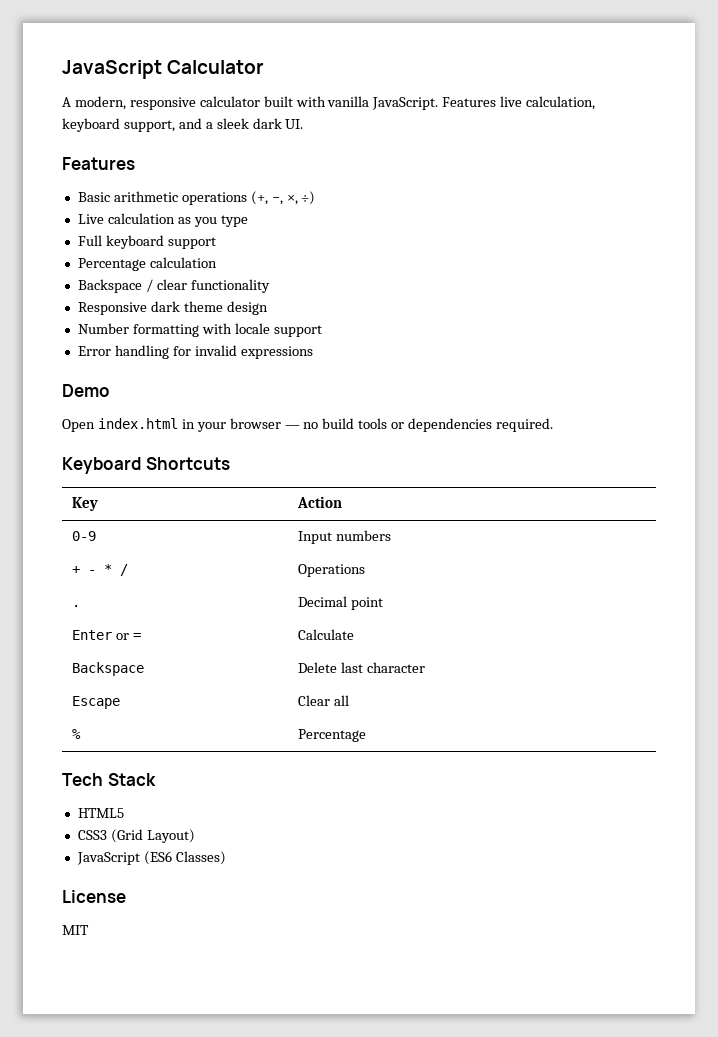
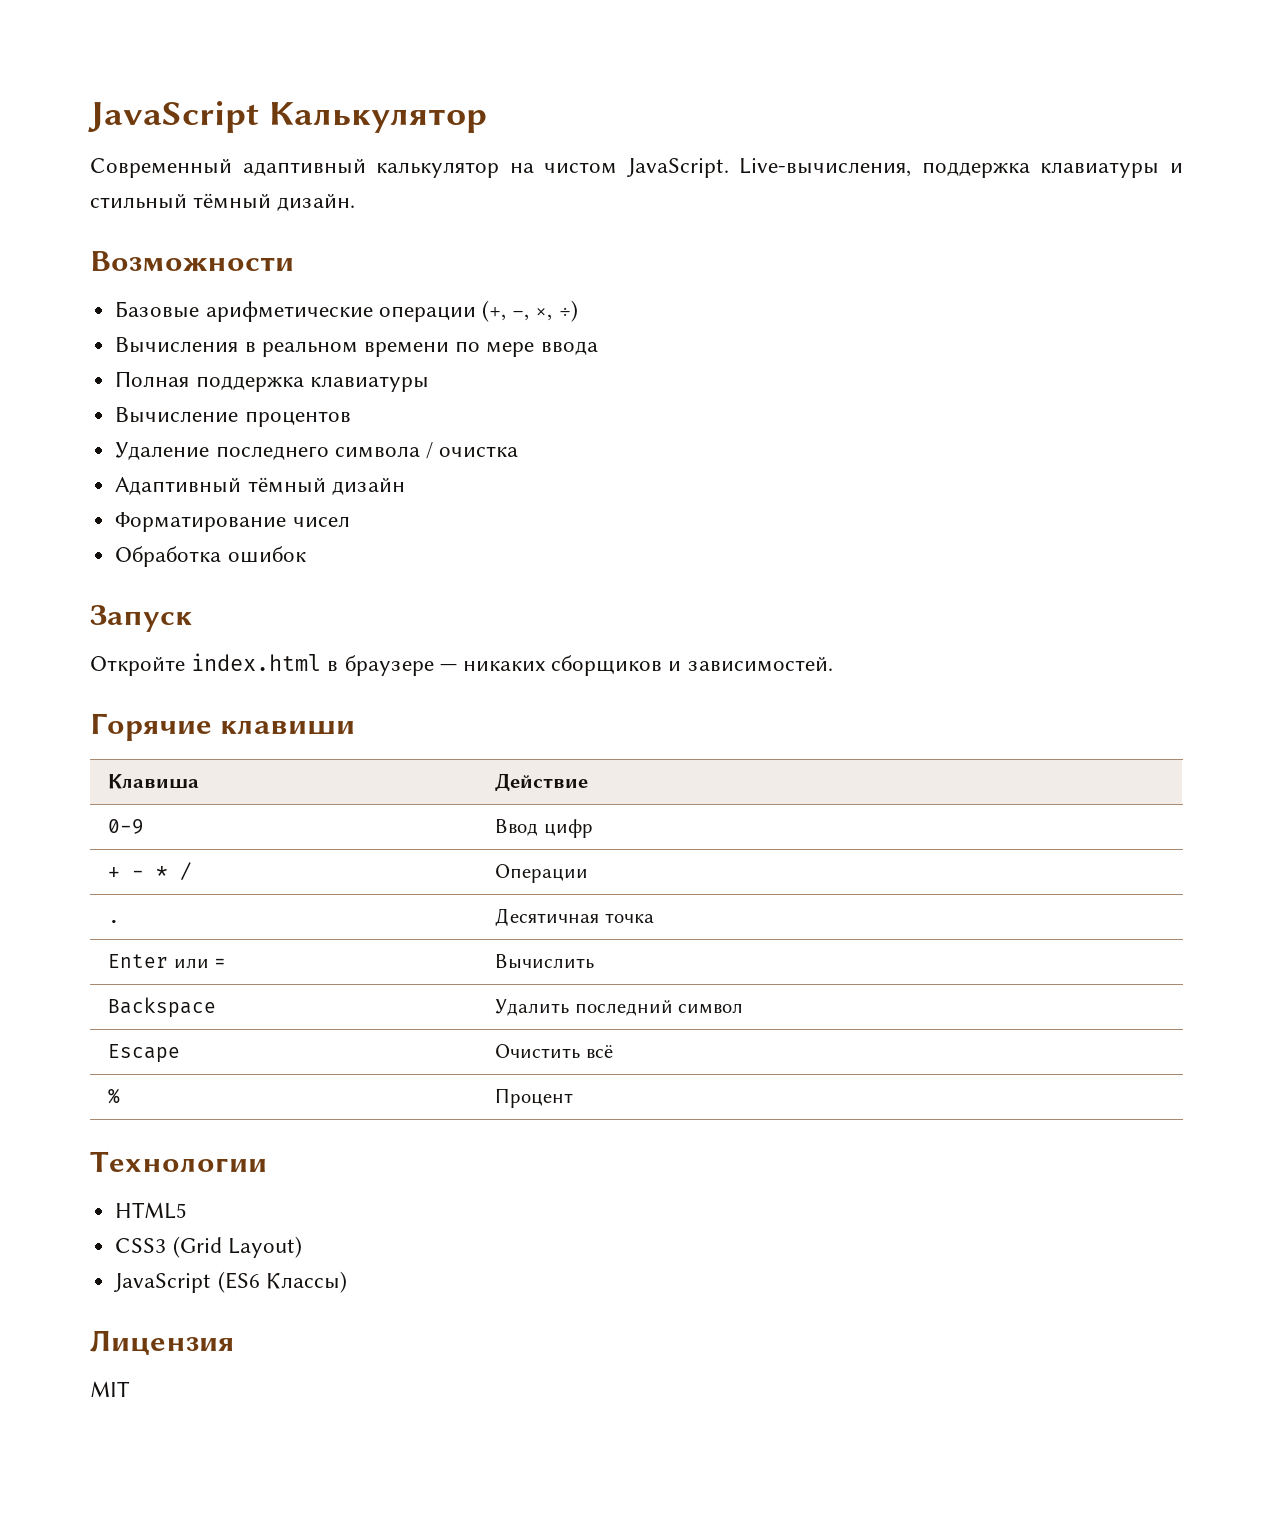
- JavaScript Calculator
- A modern, responsive calculator built with vanilla JavaScript. Features live calculation, keyboard support, and a sleek dark UI.
- Features
- Basic arithmetic operations (+, −, ×, ÷)
- Live calculation as you type
- Full keyboard support
- Percentage calculation
- Backspace / clear functionality
- Responsive dark theme design
- Number formatting with locale support
- Error handling for invalid expressions
- Demo
- Open index.html in your browser — no build tools or dependencies required.
- Keyboard Shortcuts
- Key | Action
+ JavaScript Калькулятор
+ Современный адаптивный калькулятор на чистом JavaScript. Live-вычисления, поддержка клавиатуры и стильный тёмный дизайн.
+ Возможности
+ Базовые арифметические операции (+, −, ×, ÷)
+ Вычисления в реальном времени по мере ввода
+ Полная поддержка клавиатуры
+ Вычисление процентов
+ Удаление последнего символа / очистка
+ Адаптивный тёмный дизайн
+ Форматирование чисел
+ Обработка ошибок
+ Запуск
+ Откройте index.html в браузере — никаких сборщиков и зависимостей.
+ Горячие клавиши
+ Клавиша | Действие
- 0-9 | Input numbers
+ 0-9 | Ввод цифр
- + - * / | Operations
+ + - * / | Операции
- . | Decimal point
+ . | Десятичная точка
- Enter or = | Calculate
+ Enter или = | Вычислить
- Backspace | Delete last character
+ Backspace | Удалить последний символ
- Escape | Clear all
+ Escape | Очистить всё
- % | Percentage
- Tech Stack
+ % | Процент
+ Технологии
- JavaScript (ES6 Classes)
- License
+ JavaScript (ES6 Классы)
+ Лицензия

